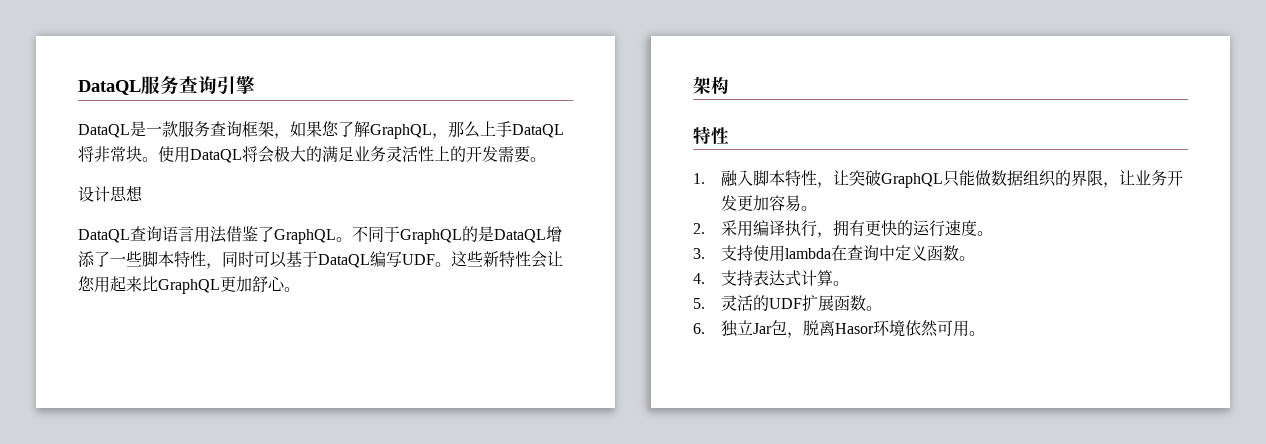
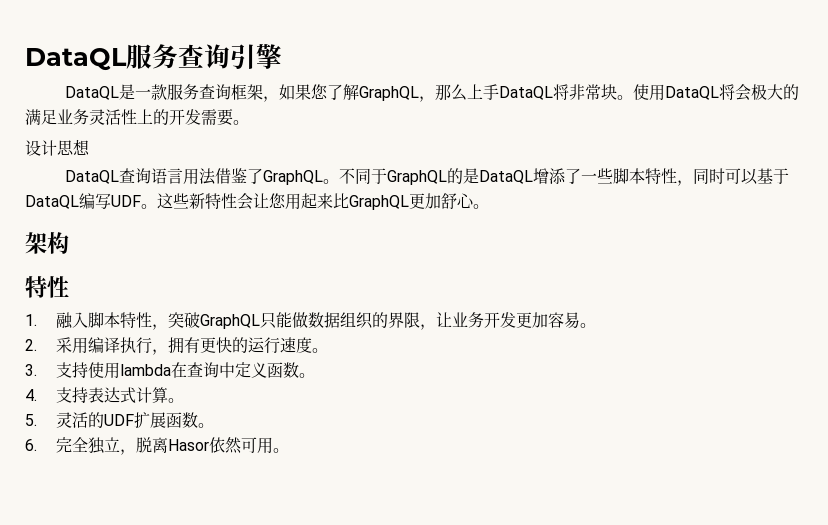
- 1.融入脚本特性，让突破GraphQL只能做数据组织的界限，让业务开发更加容易。
+ 1.融入脚本特性，突破GraphQL只能做数据组织的界限，让业务开发更加容易。
- 6.独立Jar包，脱离Hasor环境依然可用。
+ 6.完全独立，脱离Hasor依然可用。

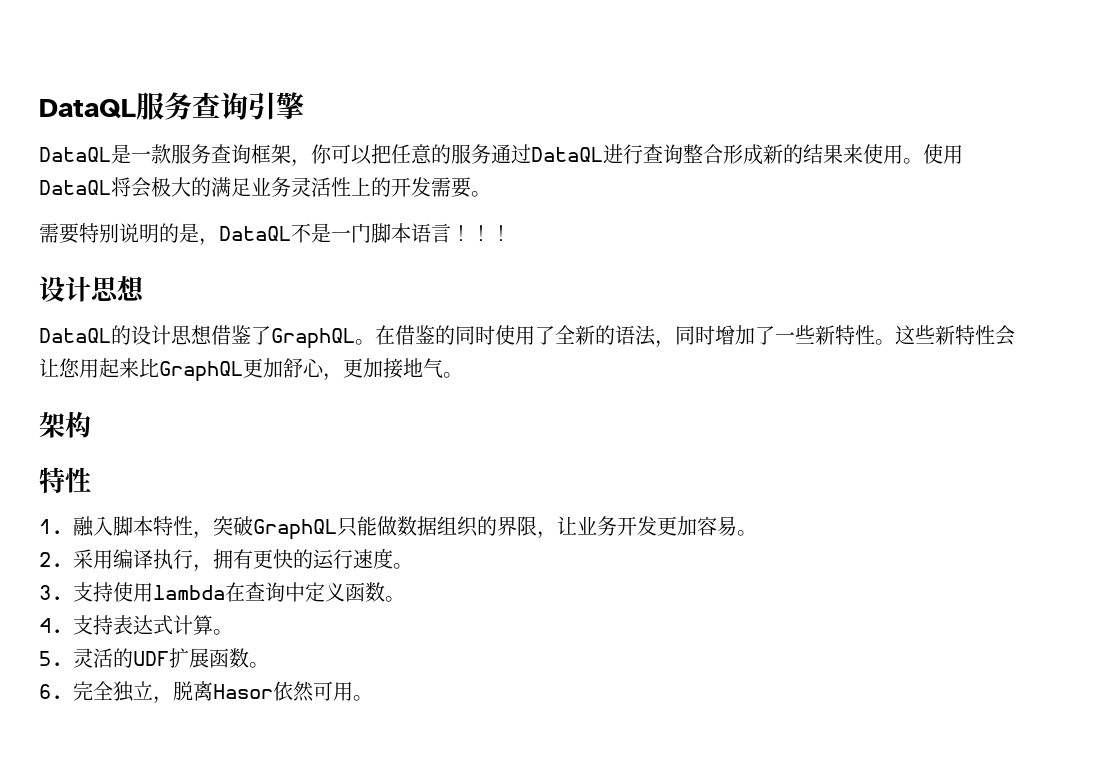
- DataQL是一款服务查询框架，如果您了解GraphQL，那么上手DataQL将非常块。
+ DataQL是一款服务查询框架，你可以把任意的服务通过DataQL进行查询整合形成新的结果来使用。
+ 需要特别说明的是，DataQL不是一门脚本语言！！！
  设计思想
- DataQL查询语言用法借鉴了GraphQL。不同于GraphQL的是DataQL增添了一些脚本特性，同时可以基于DataQL编写UDF。
+ DataQL的设计思想借鉴了GraphQL。在借鉴的同时使用了全新的语法，同时增加了一些新特性。
- 这些新特性会让您用起来比GraphQL更加舒心。
+ 这些新特性会让您用起来比GraphQL更加舒心，更加接地气。

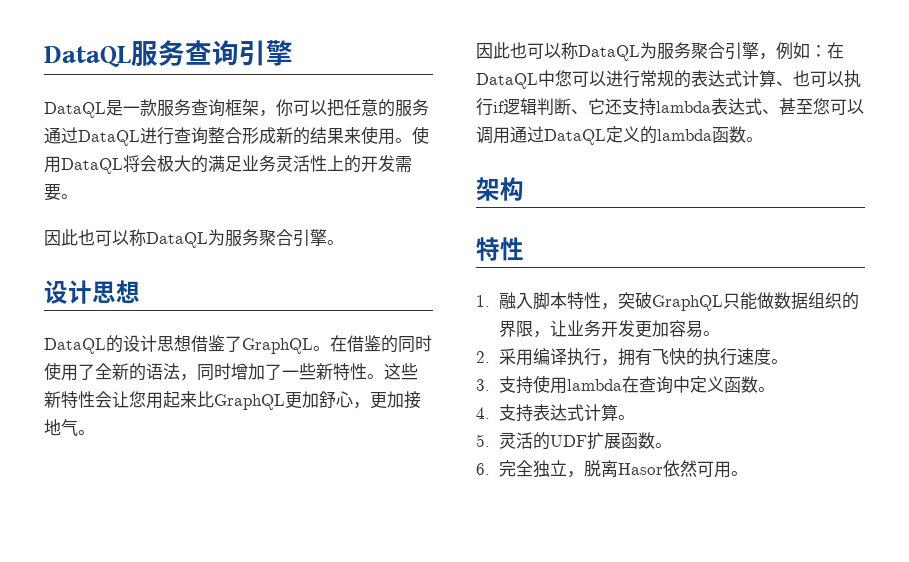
- 需要特别说明的是，DataQL不是一门脚本语言！！！
+ 因此也可以称DataQL为服务聚合引擎。
+ 因此也可以称DataQL为服务聚合引擎，例如：在DataQL中您可以进行常规的表达式计算、也可以执行if逻辑判断、它还支持lambda表达式、甚至您可以调用通过DataQL定义的lambda函数。
- 2.采用编译执行，拥有更快的运行速度。
+ 2.采用编译执行，拥有飞快的执行速度。

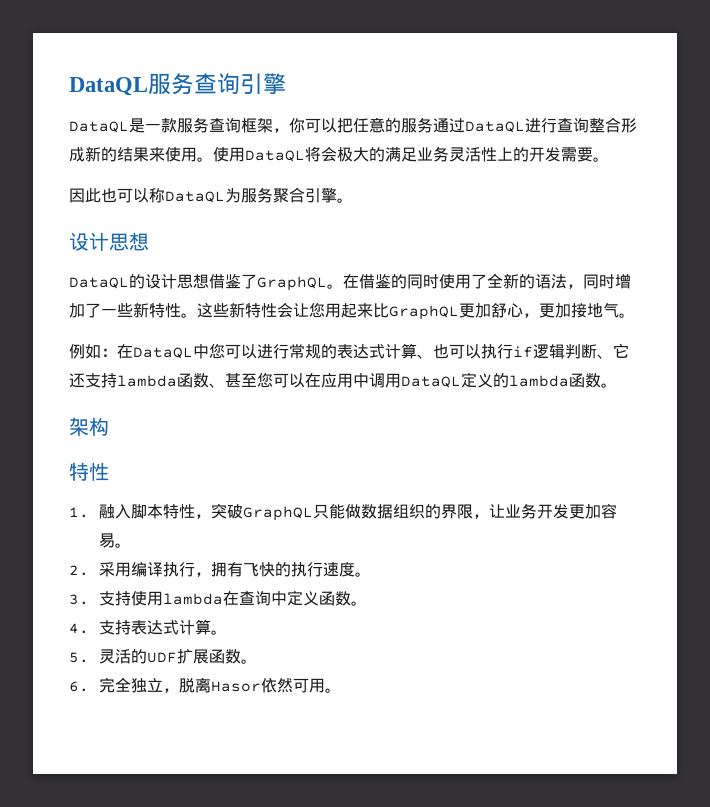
- 因此也可以称DataQL为服务聚合引擎，例如：在DataQL中您可以进行常规的表达式计算、也可以执行if逻辑判断、它还支持lambda表达式、甚至您可以调用通过DataQL定义的lambda函数。
+ 例如：在DataQL中您可以进行常规的表达式计算、也可以执行if逻辑判断、它还支持lambda函数、甚至您可以在应用中调用DataQL定义的lambda函数。

